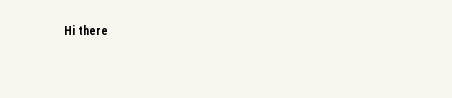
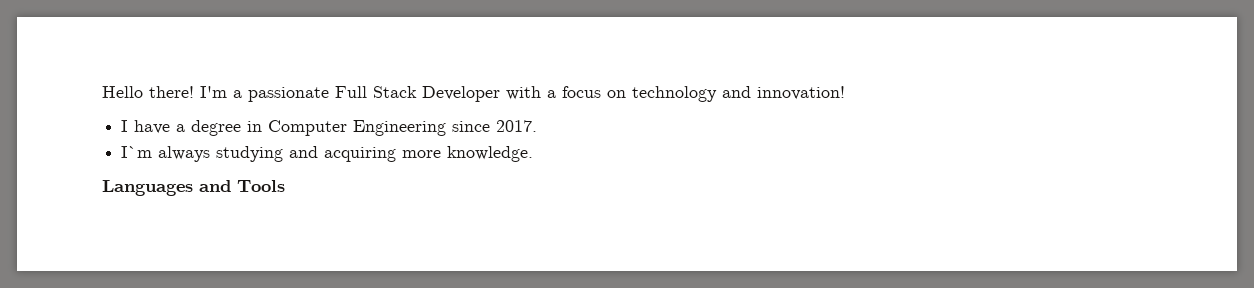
- Hi there
+ Hello there! I'm a passionate Full Stack Developer with a focus on technology and innovation!
+ I have a degree in Computer Engineering since 2017.
+ I`m always studying and acquiring more knowledge.
+ Languages and Tools

